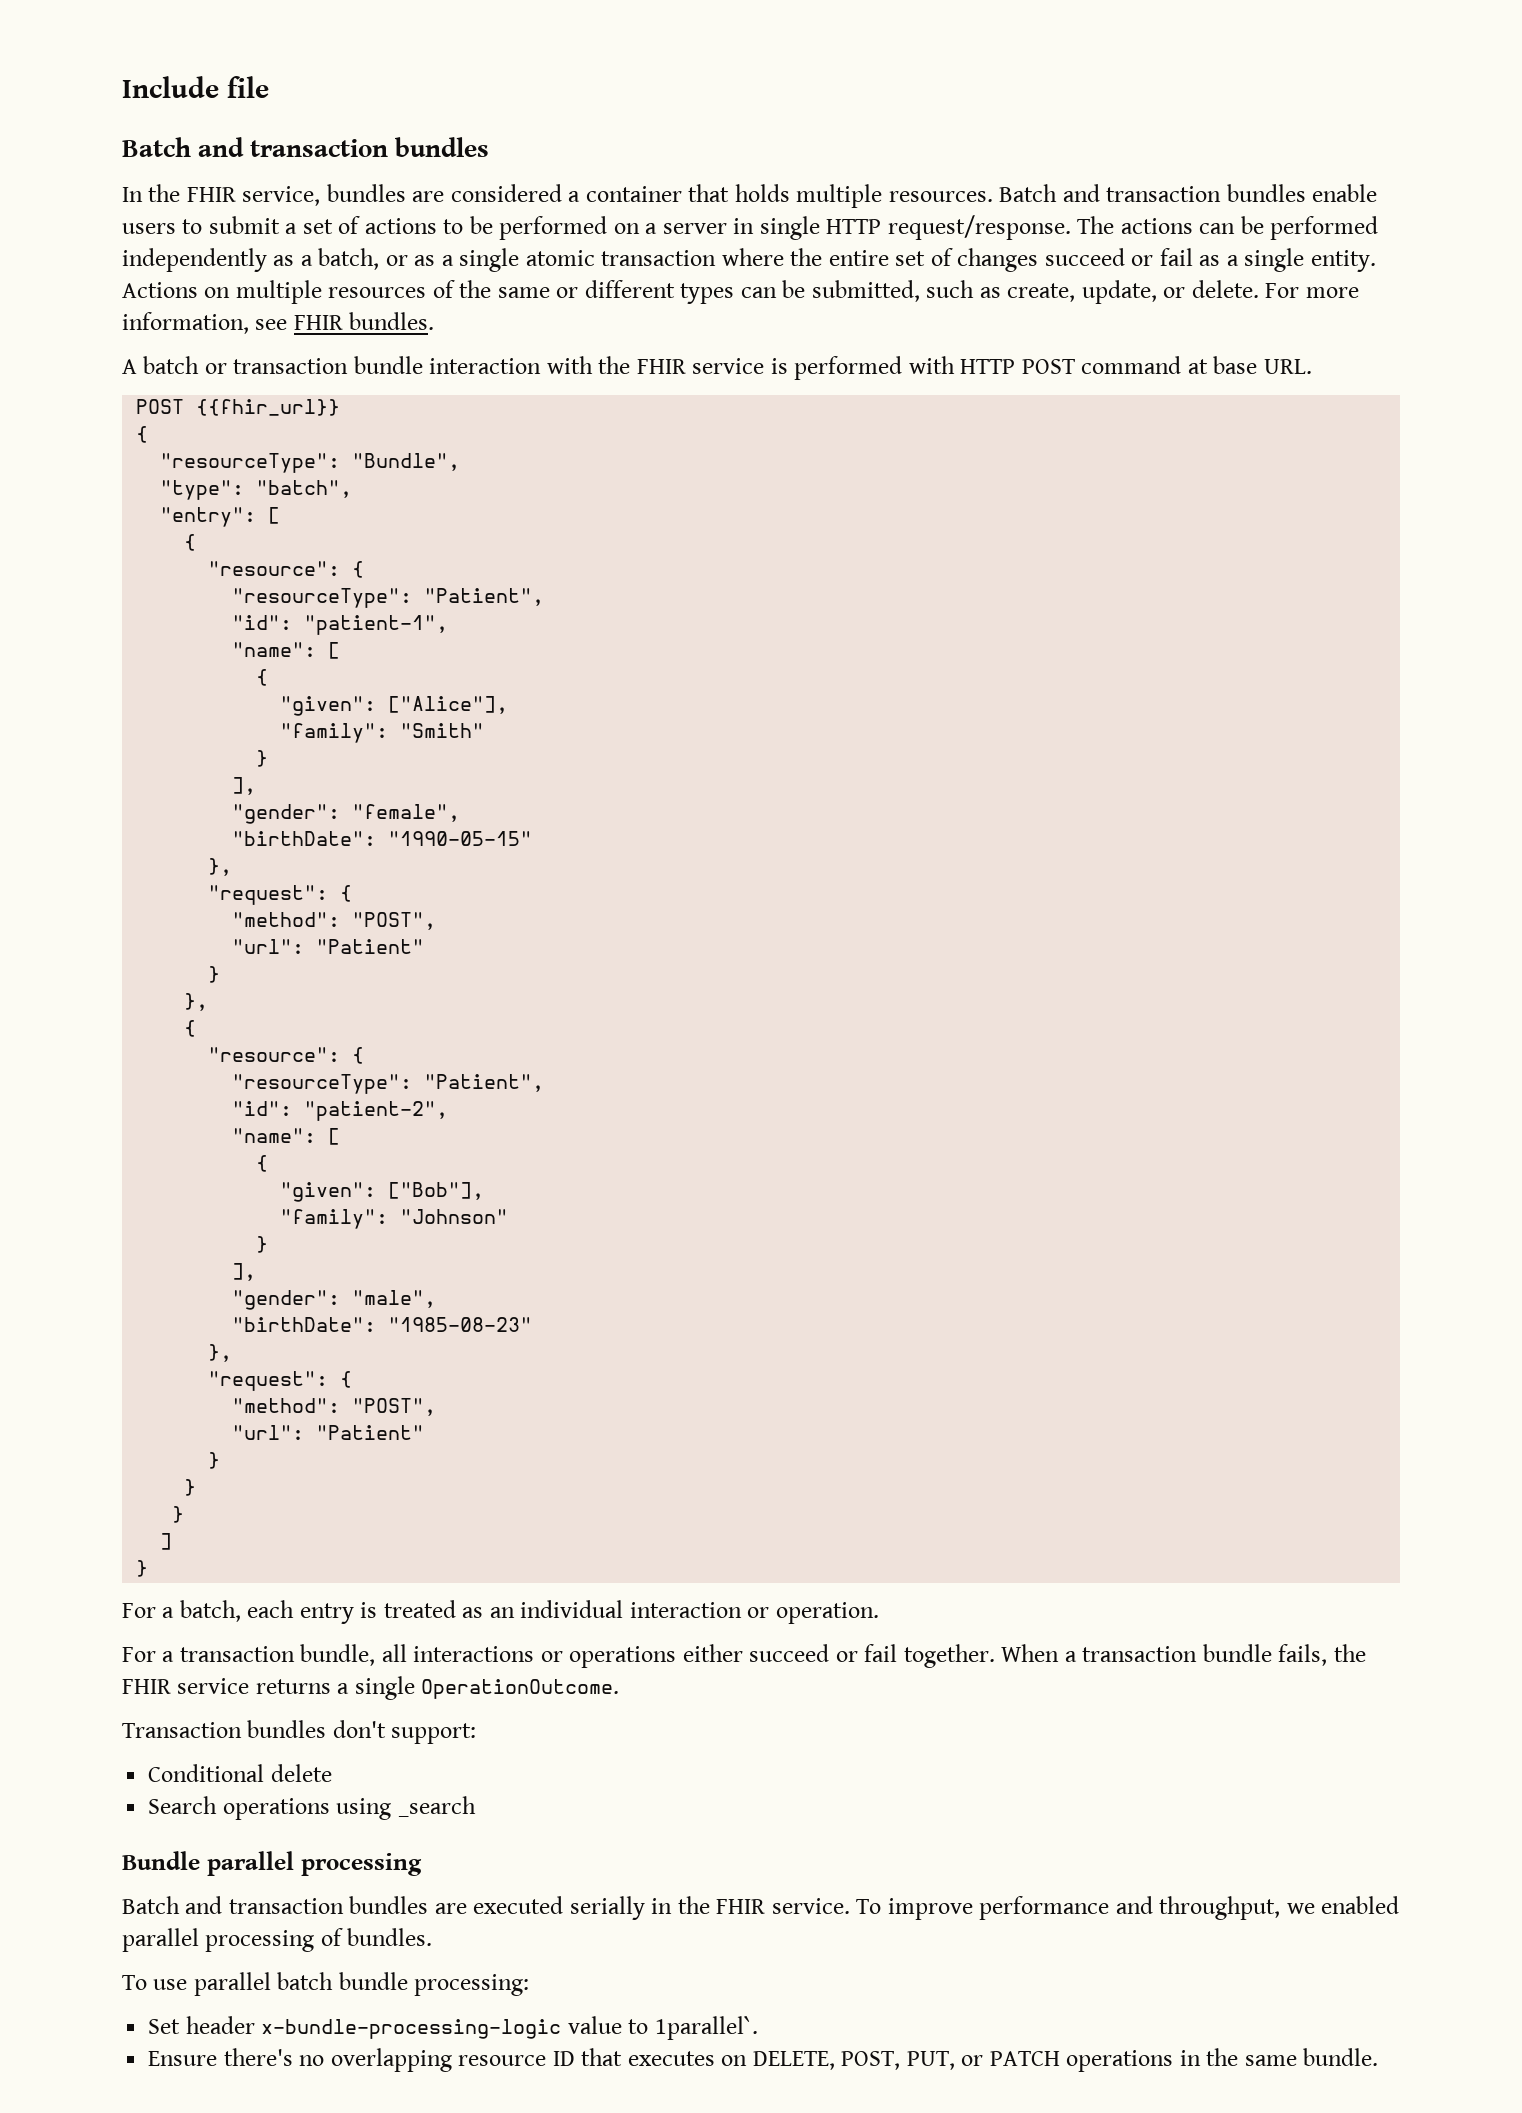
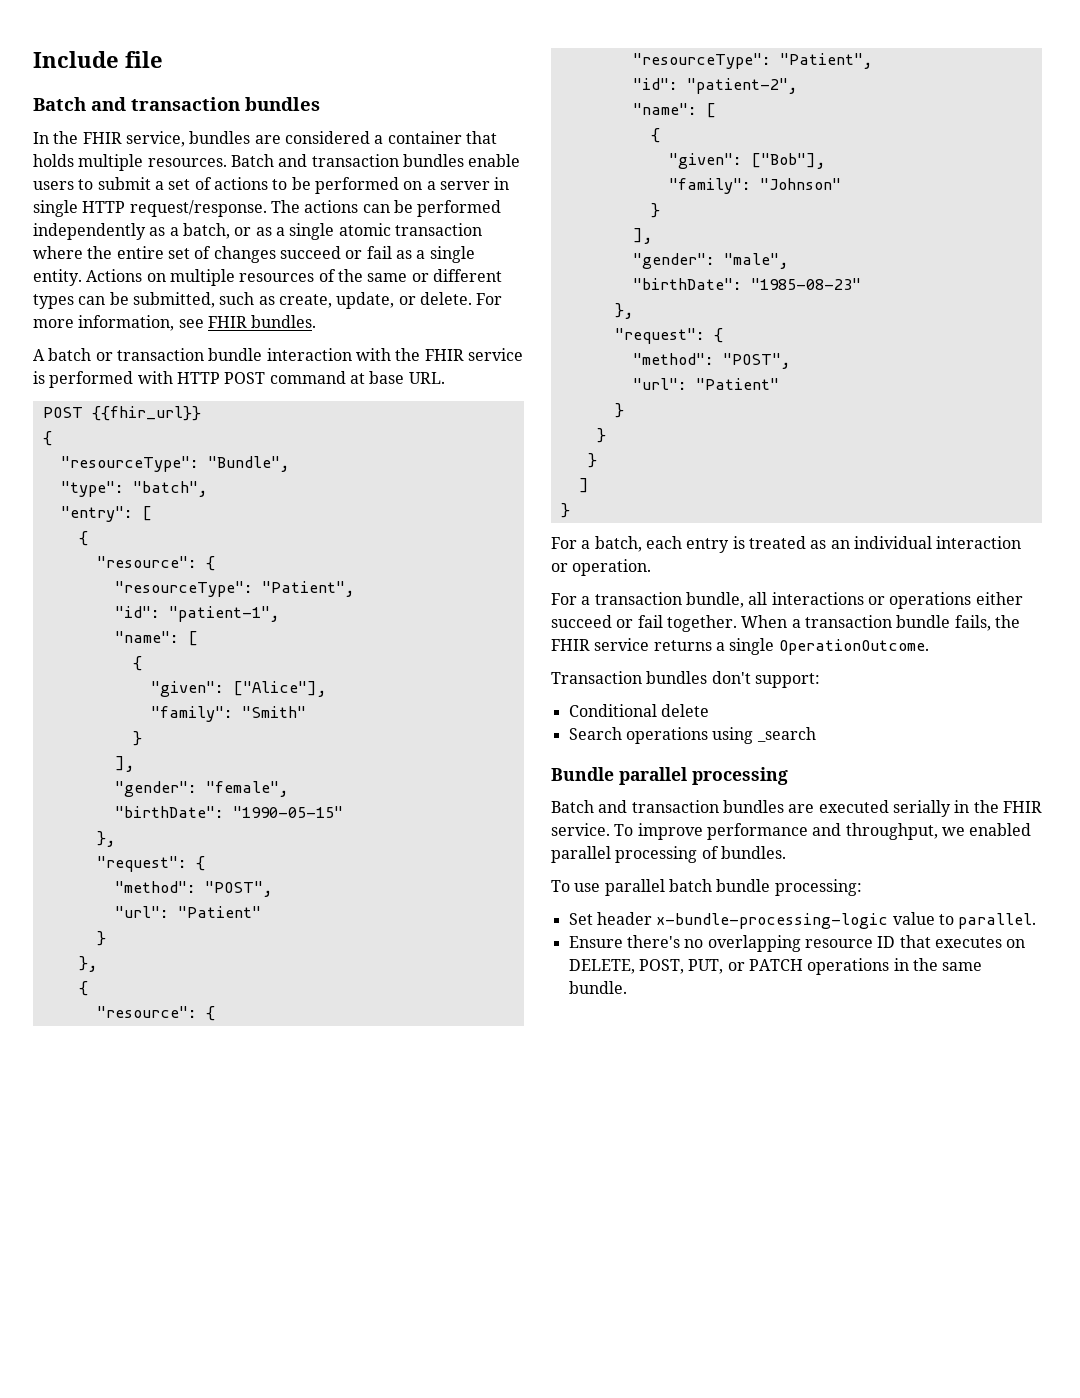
- Set header x-bundle-processing-logic value to 1parallel`.
+ Set header x-bundle-processing-logic value to parallel.

